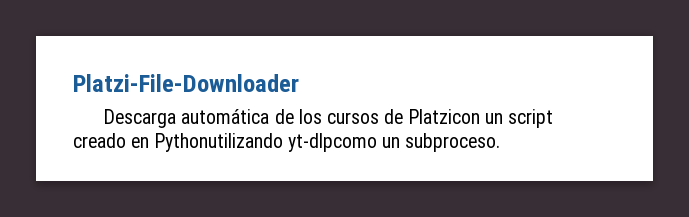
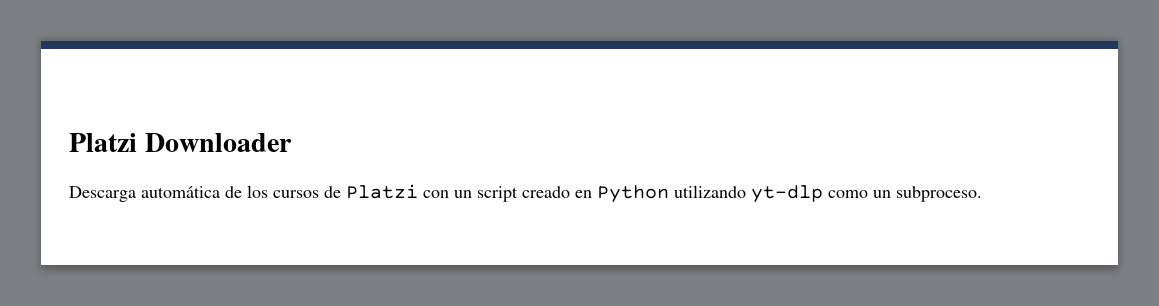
- Platzi-File-Downloader
+ Platzi Downloader
- Descarga automática de los cursos de Platzicon un script creado en Pythonutilizando yt-dlpcomo un subproceso.
+ Descarga automática de los cursos de Platzi con un script creado en Python utilizando yt-dlp como un subproceso.

